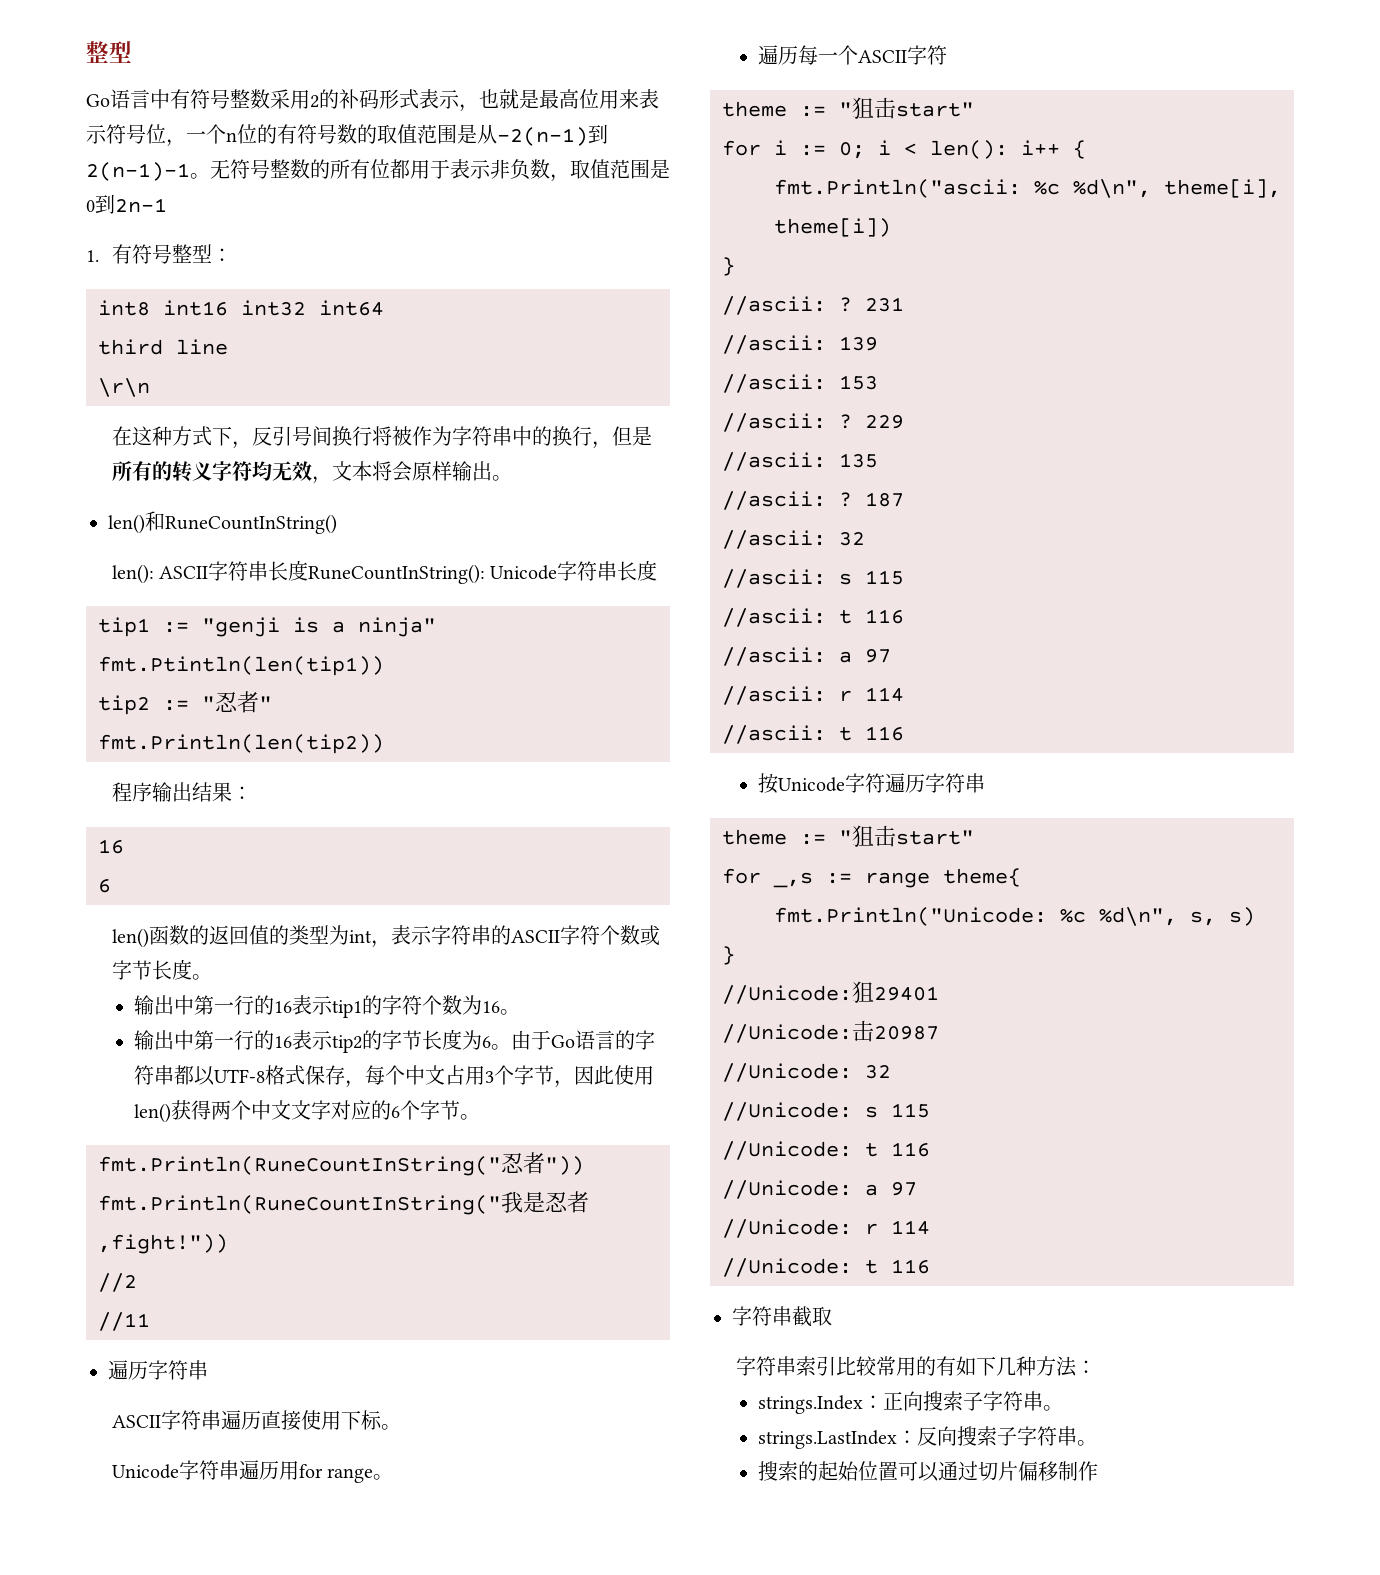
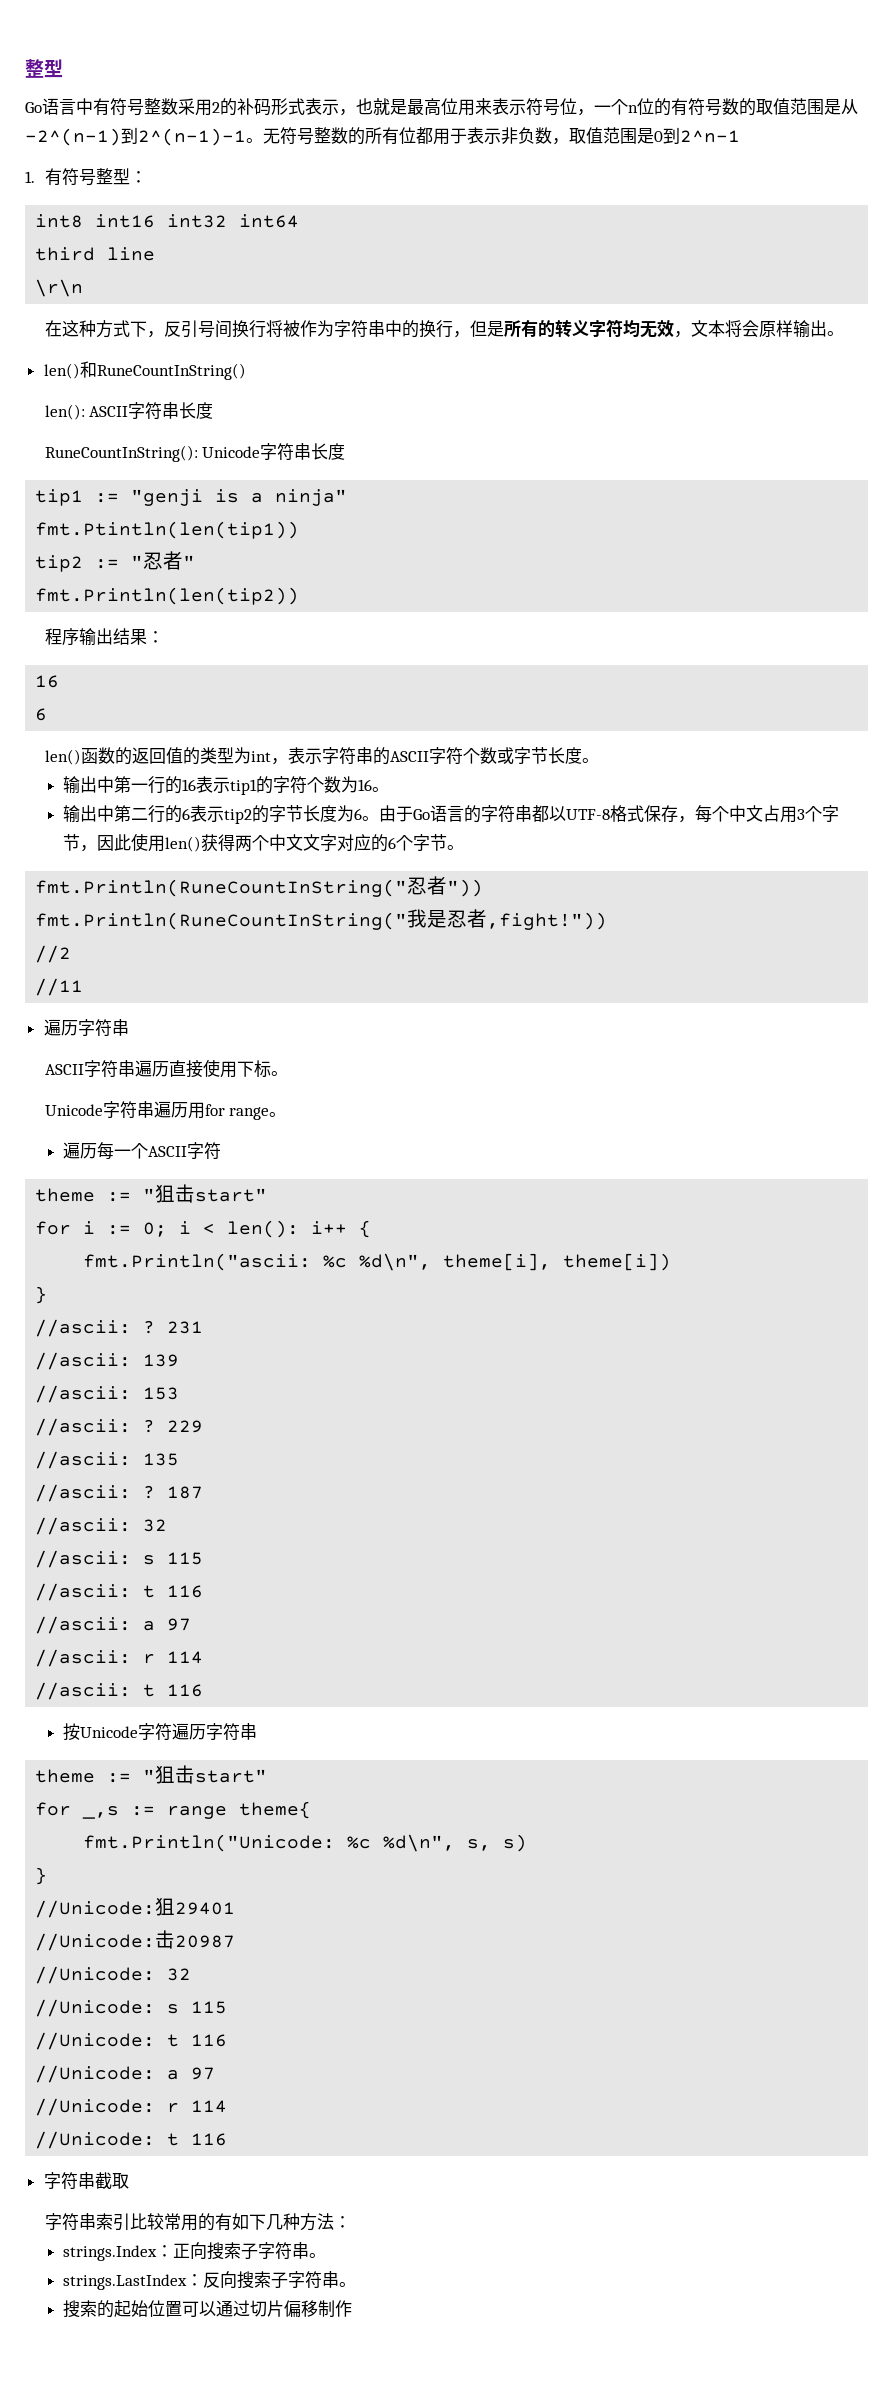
- Go语言中有符号整数采用2的补码形式表示，也就是最高位用来表示符号位，一个n位的有符号数的取值范围是从-2(n-1)到2(n-1)-1。
+ Go语言中有符号整数采用2的补码形式表示，也就是最高位用来表示符号位，一个n位的有符号数的取值范围是从-2^(n-1)到2^(n-1)-1。
- 无符号整数的所有位都用于表示非负数，取值范围是0到2n-1
+ 无符号整数的所有位都用于表示非负数，取值范围是0到2^n-1
- len(): ASCII字符串长度RuneCountInString(): Unicode字符串长度
+ len(): ASCII字符串长度
+ RuneCountInString(): Unicode字符串长度
- 输出中第一行的16表示tip2的字节长度为6。
+ 输出中第二行的6表示tip2的字节长度为6。

